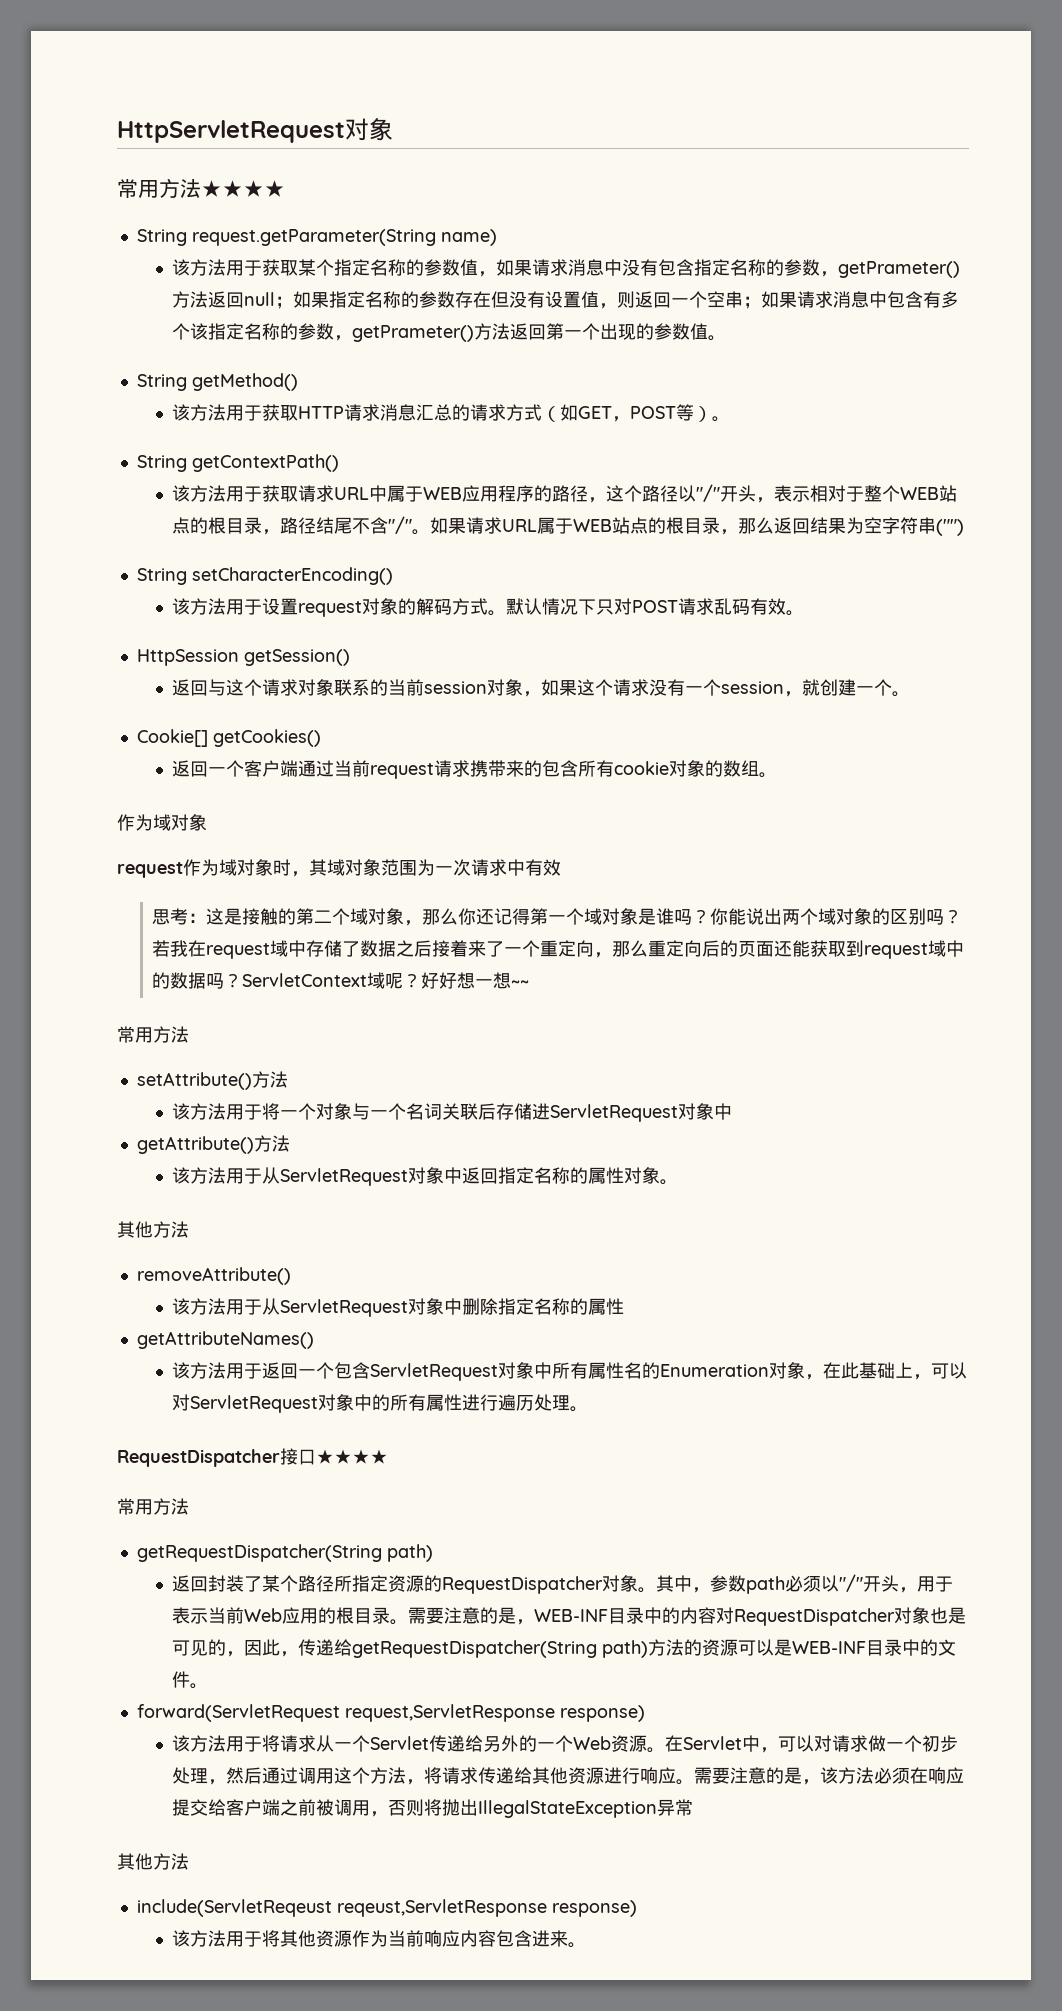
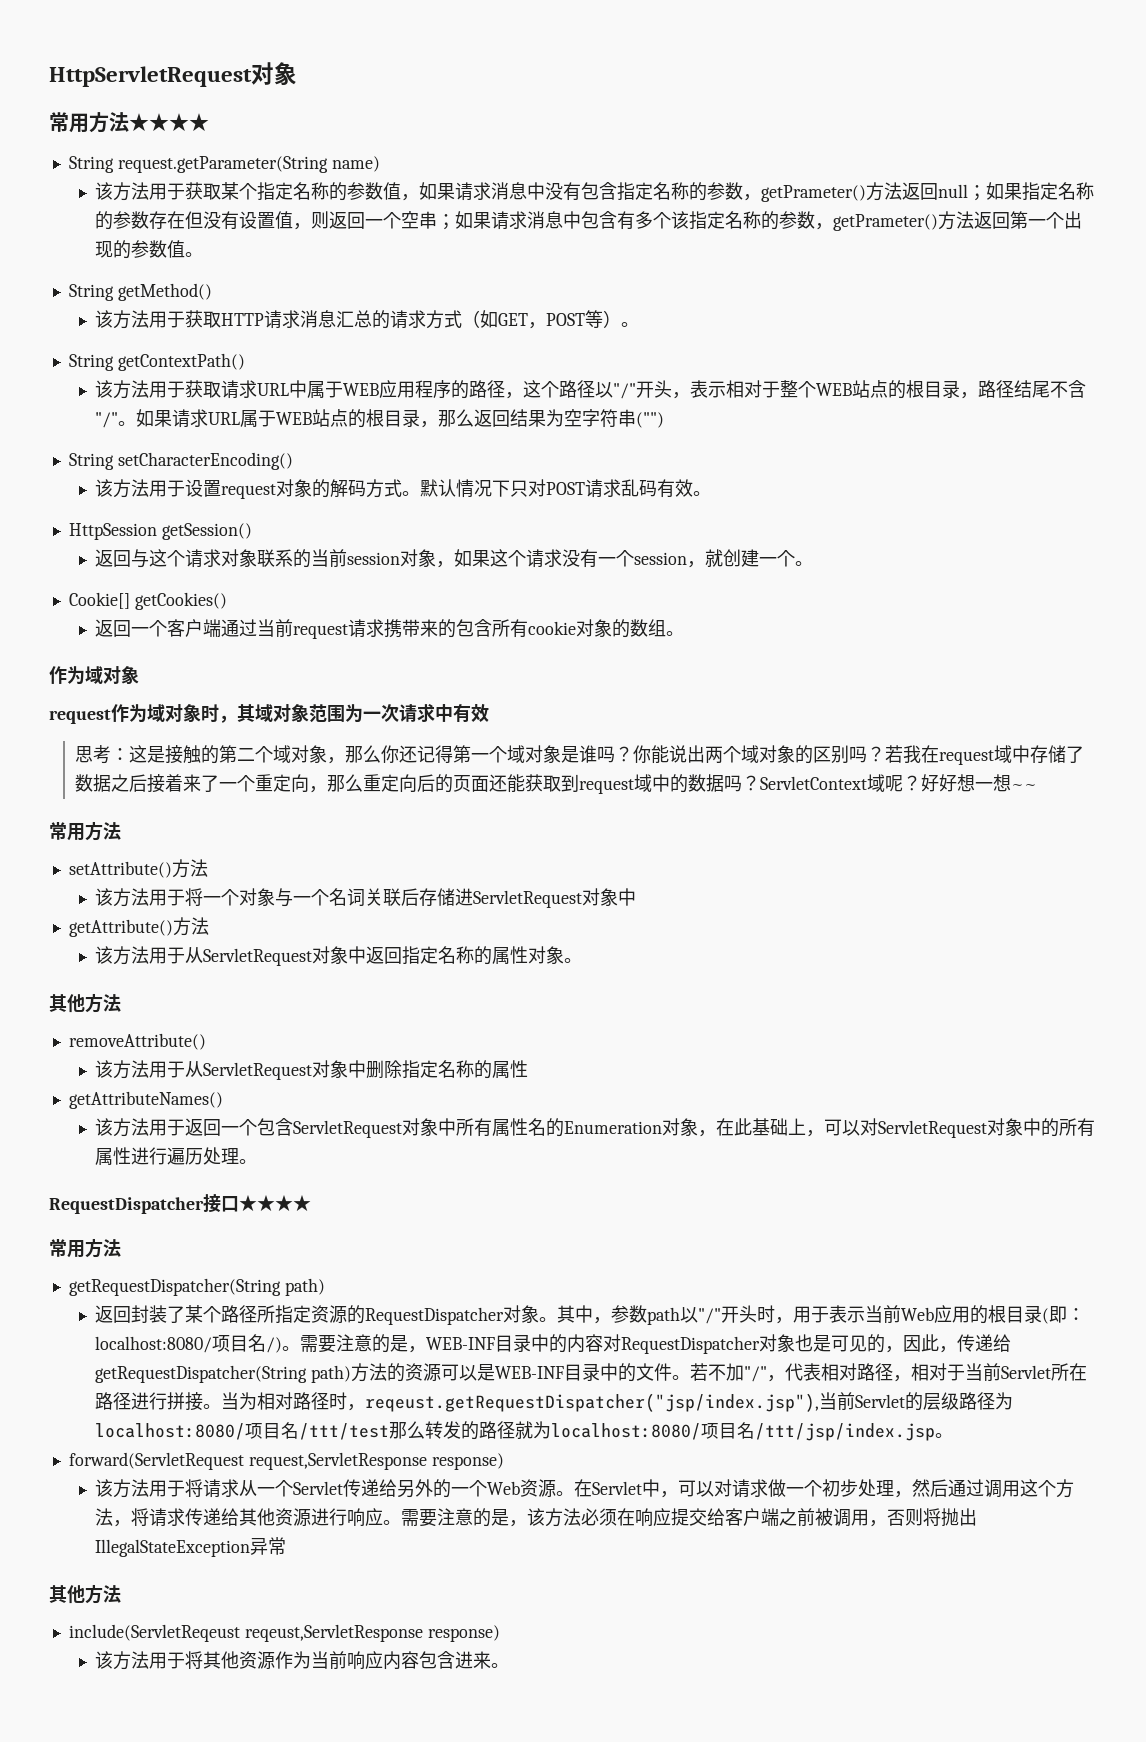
- 其中，参数path必须以"/"开头，用于表示当前Web应用的根目录。
+ 其中，参数path以"/"开头时，用于表示当前Web应用的根目录(即：localhost:8080/项目名/)。
+ 若不加"/"，代表相对路径，相对于当前Servlet所在路径进行拼接。当为相对路径时，reqeust.getRequestDispatcher("jsp/index.jsp"),当前Servlet的层级路径为localhost:8080/项目名/ttt/test那么转发的路径就为localhost:8080/项目名/ttt/jsp/index.jsp。

